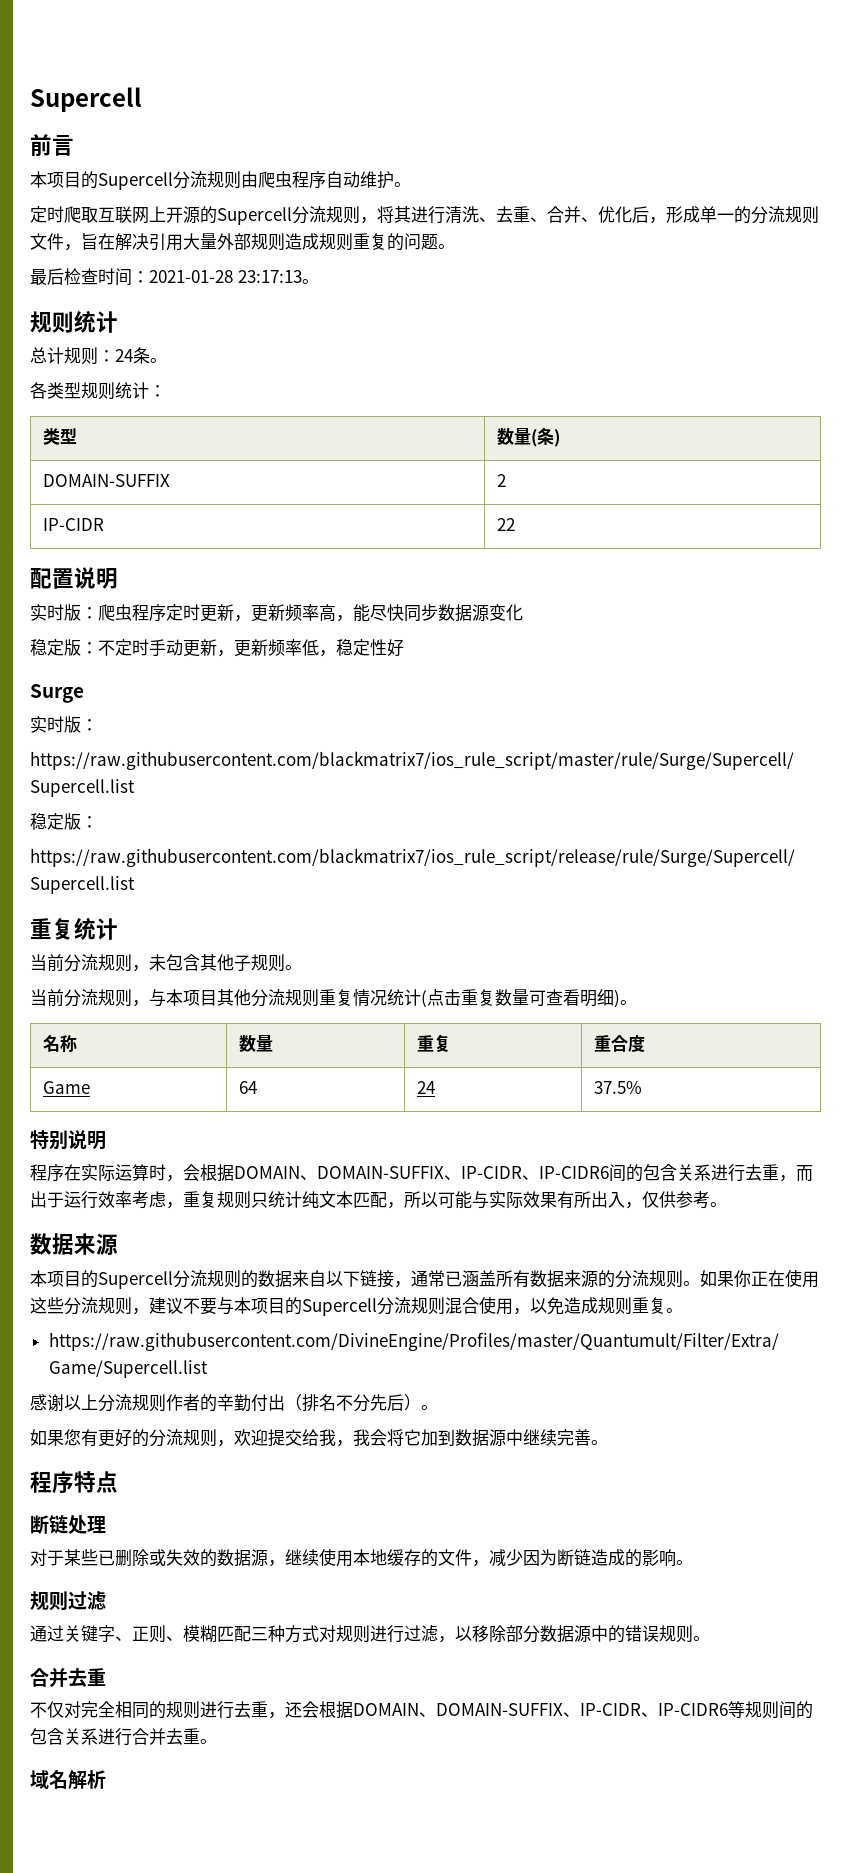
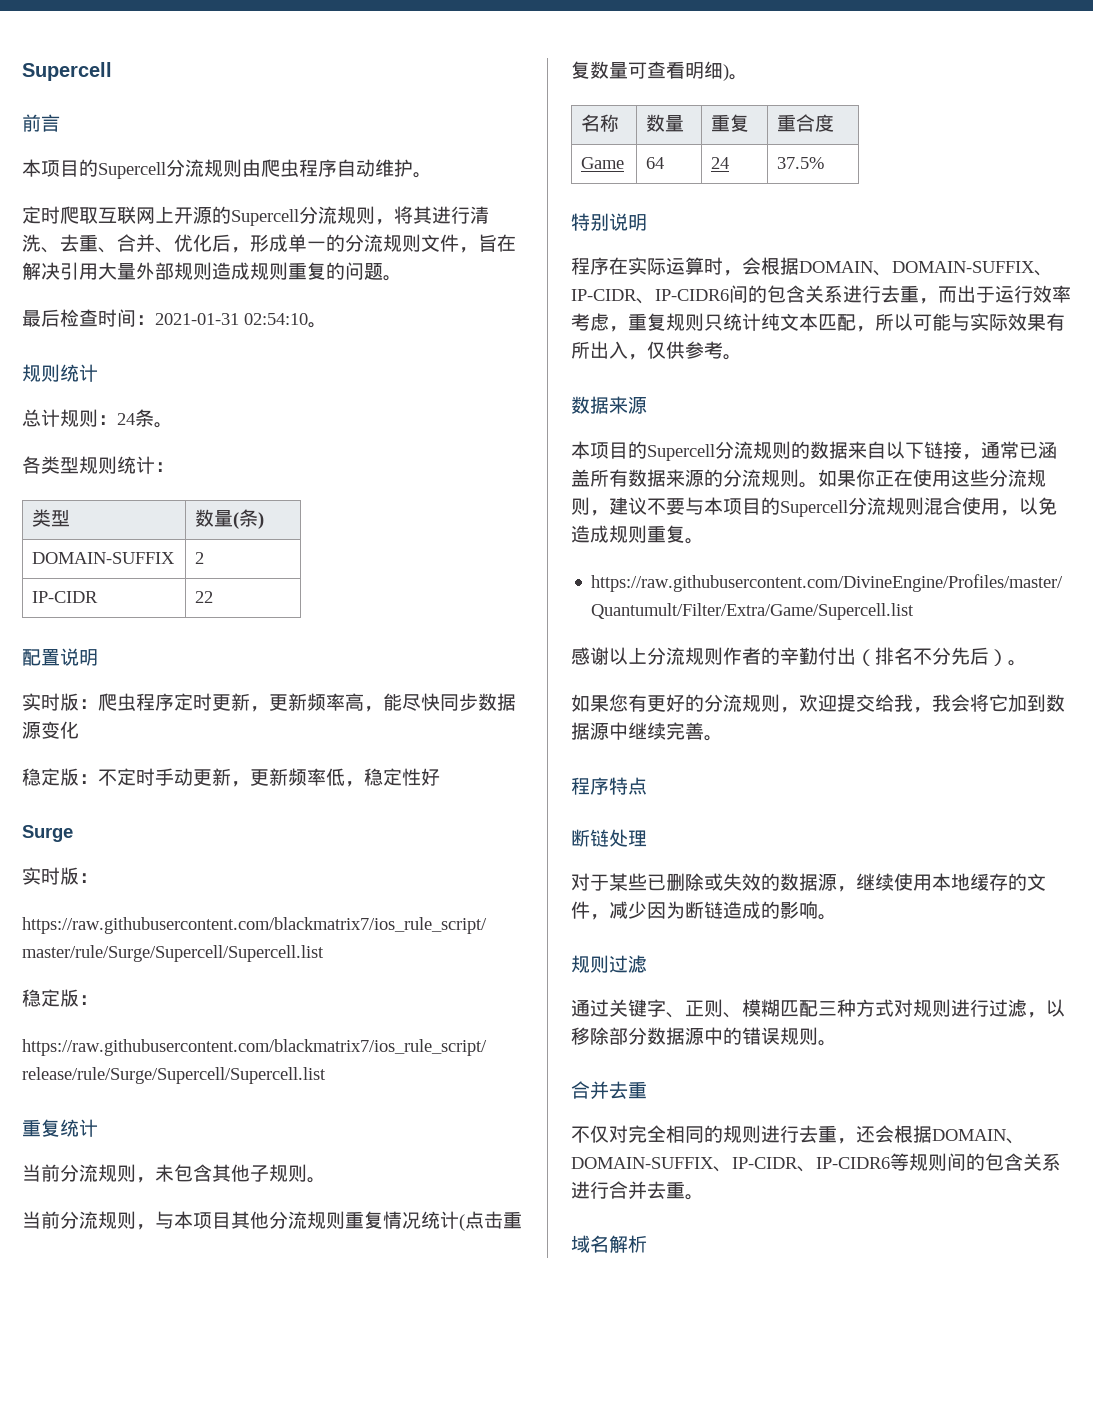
- 最后检查时间：2021-01-28 23:17:13。
+ 最后检查时间：2021-01-31 02:54:10。

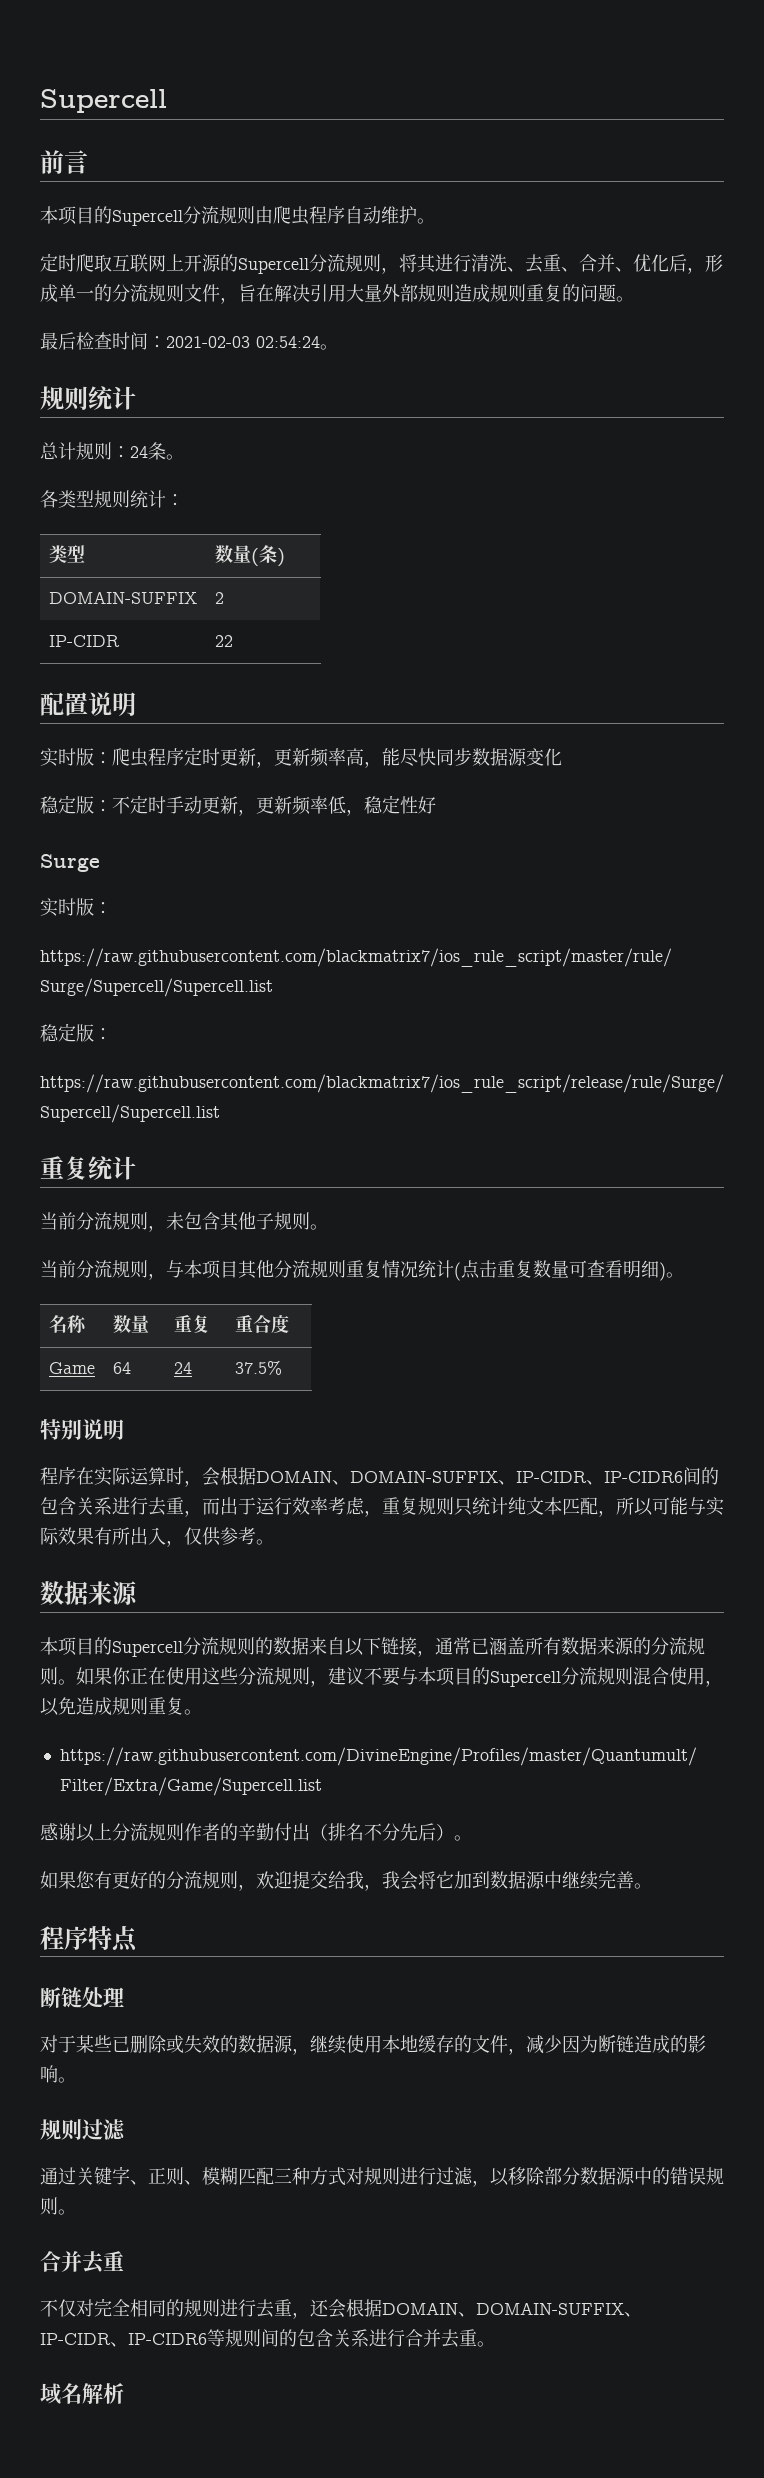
- 最后检查时间：2021-01-31 02:54:10。
+ 最后检查时间：2021-02-03 02:54:24。

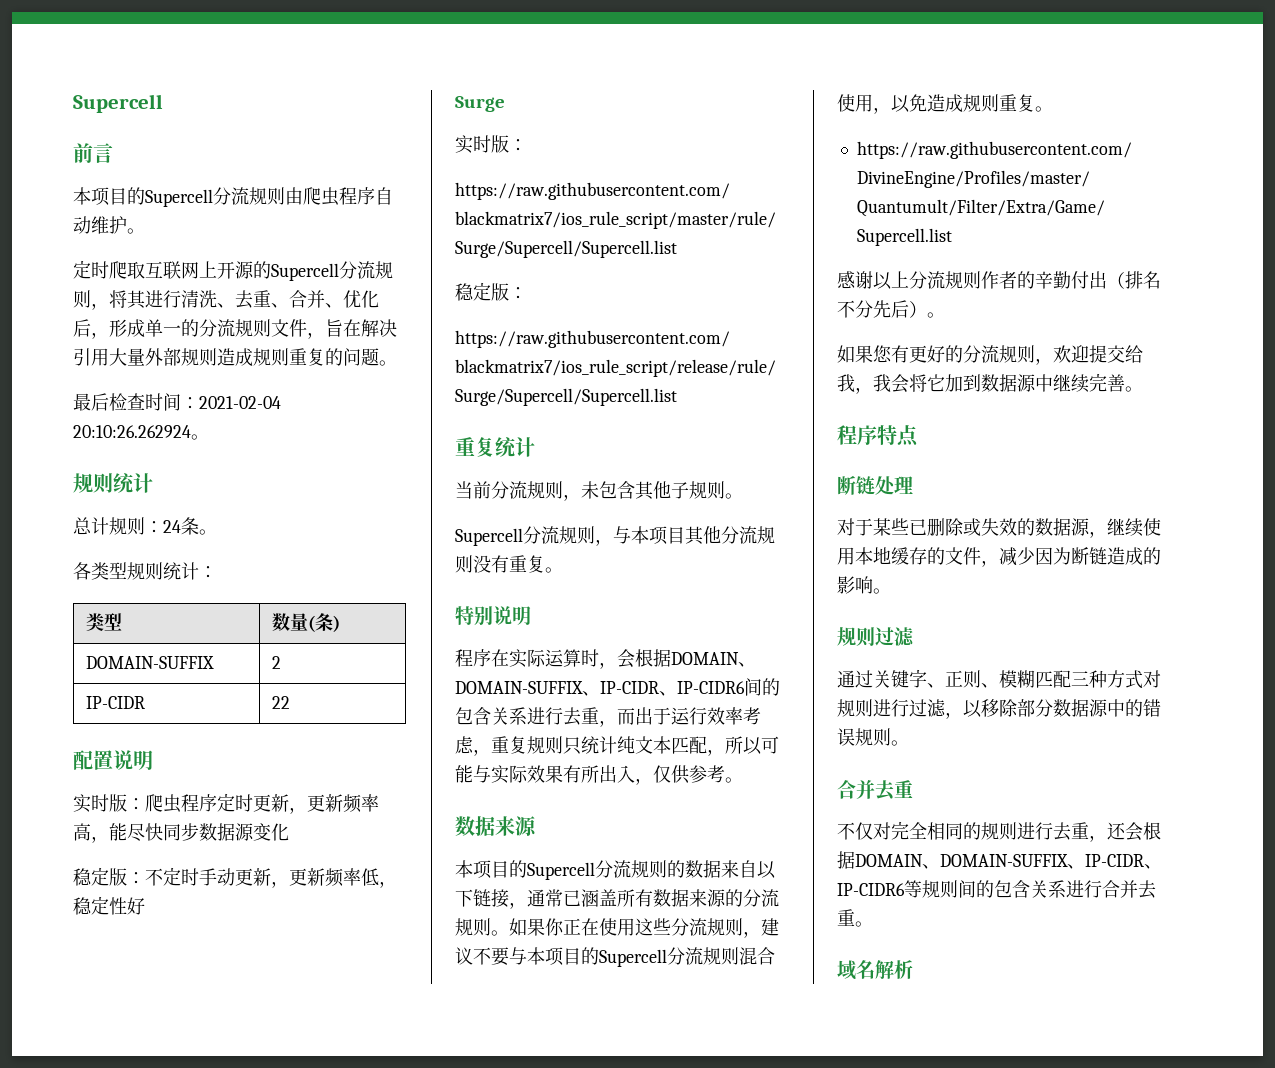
- 最后检查时间：2021-02-03 02:54:24。
+ 最后检查时间：2021-02-04 20:10:26.262924。
- 当前分流规则，与本项目其他分流规则重复情况统计(点击重复数量可查看明细)。
- 名称 | 数量 | 重复 | 重合度
- Game | 64 | 24 | 37.5%
+ Supercell分流规则，与本项目其他分流规则没有重复。

